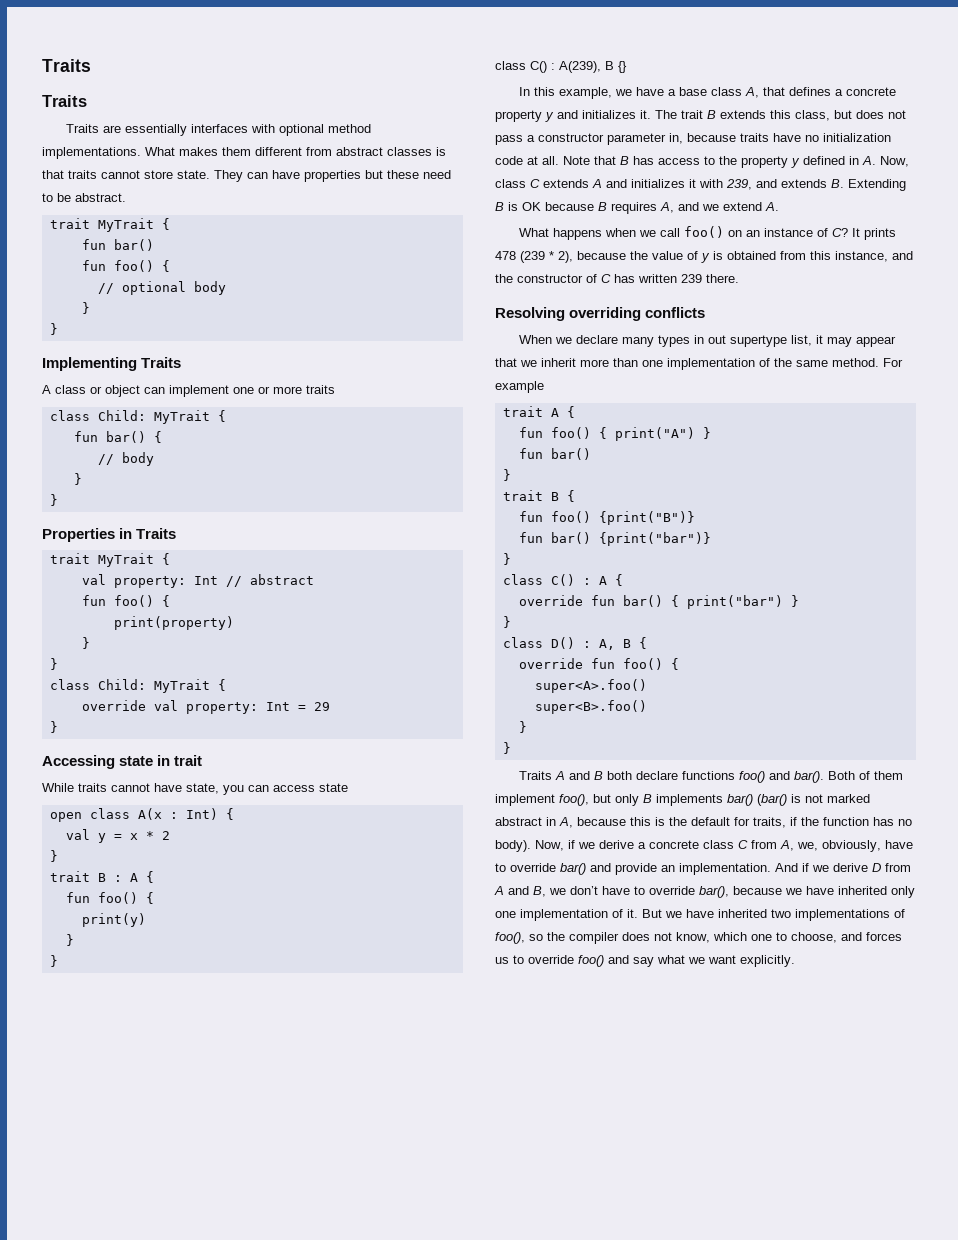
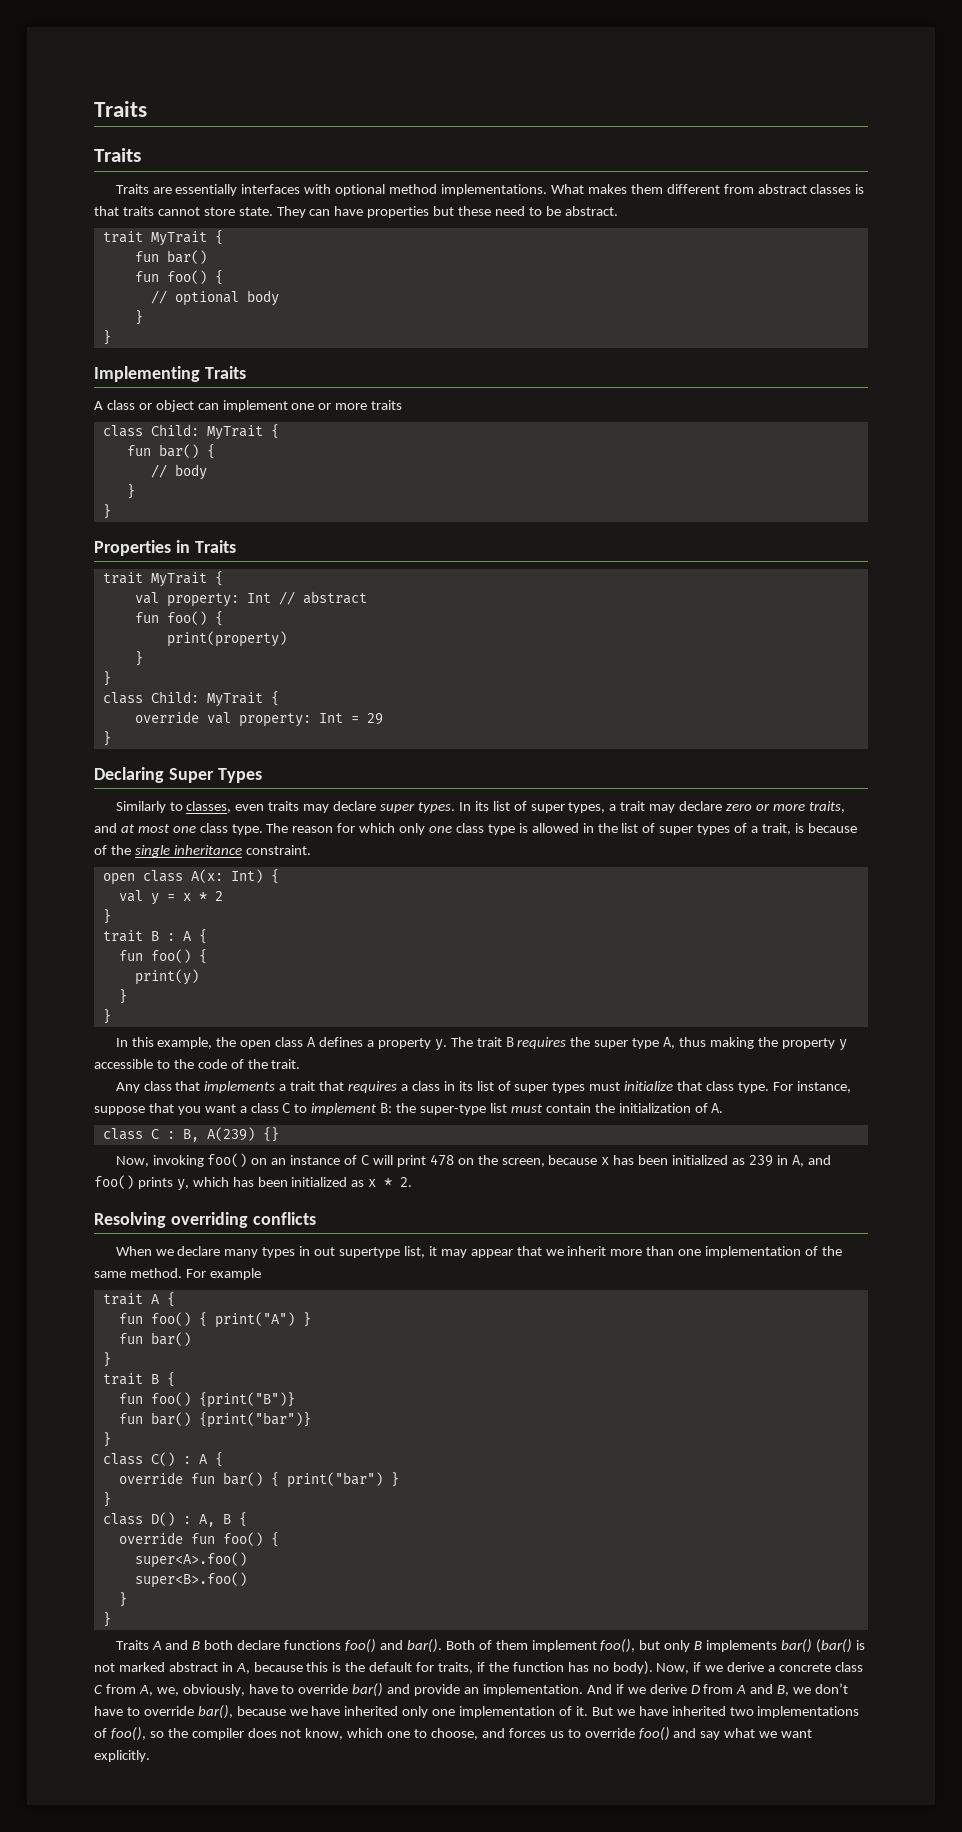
- Accessing state in trait
- While traits cannot have state, you can access state
- open class A(x : Int) {
+ Declaring Super Types
+ Similarly to classes, even traits may declare super types. In its list of super types, a trait may declare zero or more traits, and at most one class type. The reason for which only one class type is allowed in the list of super types of a trait, is because of the single inheritance constraint.
+ open class A(x: Int) {
- class C() : A(239), B {}
- In this example, we have a base class A, that defines a concrete property y and initializes it. The trait B extends this class, but does not pass a constructor parameter in, because traits have no initialization code at all. Note that B has access to the property y defined in A. Now, class C extends A and initializes it with 239, and extends B. Extending B is OK because B requires A, and we extend A.
- What happens when we call foo() on an instance of C? It prints 478 (239 * 2), because the value of y is obtained from this instance, and the constructor of C has written 239 there.
+ In this example, the open class A defines a property y. The trait B requires the super type A, thus making the property y accessible to the code of the trait.
+ Any class that implements a trait that requires a class in its list of super types must initialize that class type. For instance, suppose that you want a class C to implement B: the super-type list must contain the initialization of A.
+ class C : B, A(239) {}
+ Now, invoking foo() on an instance of C will print 478 on the screen, because x has been initialized as 239 in A, and foo() prints y, which has been initialized as x * 2.

